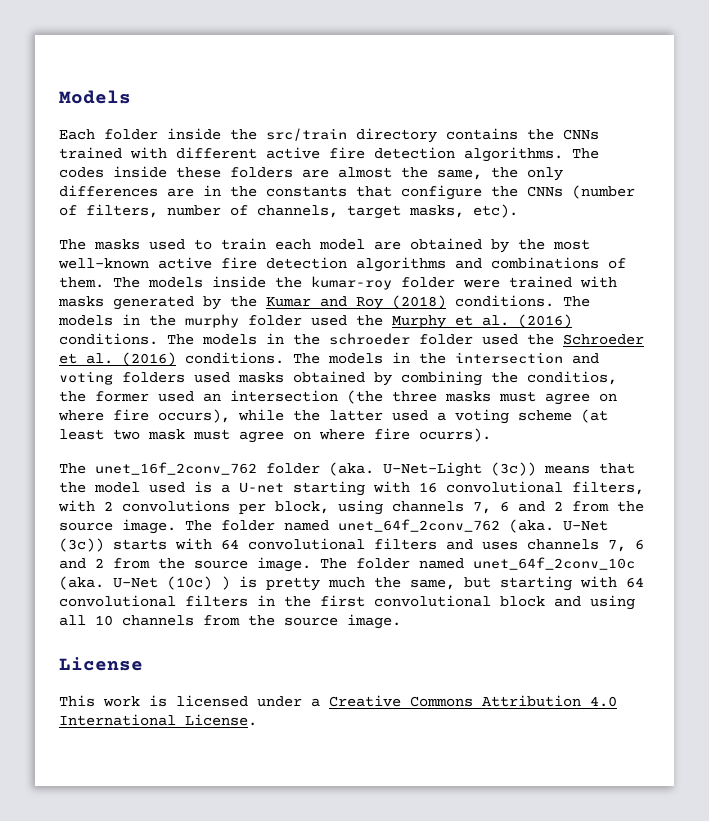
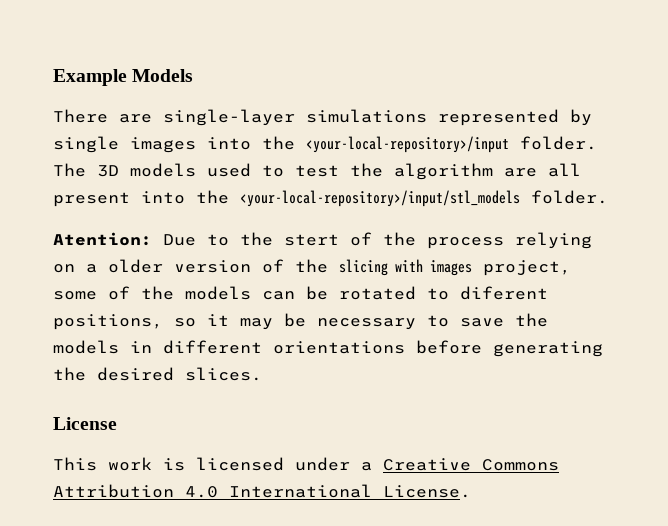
- Models
+ Example Models
- Each folder inside the src/train directory contains the CNNs trained with different active fire detection algorithms. The codes inside these folders are almost the same, the only differences are in the constants that configure the CNNs (number of filters, number of channels, target masks, etc).
- The masks used to train each model are obtained by the most well-known active fire detection algorithms and combinations of them. The models inside the kumar-roy folder were trained with masks generated by the Kumar and Roy (2018) conditions. The models in the murphy folder used the Murphy et al. (2016) conditions. The models in the schroeder folder used the Schroeder et al. (2016) conditions. The models in the intersection and voting folders used masks obtained by combining the conditios, the former used an intersection (the three masks must agree on where fire occurs), while the latter used a voting scheme (at least two mask must agree on where fire ocurrs).
- The unet_16f_2conv_762 folder (aka. U-Net-Light (3c)) means that the model used is a U-net starting with 16 convolutional filters, with 2 convolutions per block, using channels 7, 6 and 2 from the source image. The folder named unet_64f_2conv_762 (aka. U-Net (3c)) starts with 64 convolutional filters and uses channels 7, 6 and 2 from the source image. The folder named unet_64f_2conv_10c (aka. U-Net (10c) ) is pretty much the same, but starting with 64 convolutional filters in the first convolutional block and using all 10 channels from the source image.
+ There are single-layer simulations represented by single images into the <your-local-repository>/input folder. The 3D models used to test the algorithm are all present into the <your-local-repository>/input/stl_models folder.
+ Atention: Due to the stert of the process relying on a older version of the slicing with images project, some of the models can be rotated to diferent positions, so it may be necessary to save the models in different orientations before generating the desired slices.

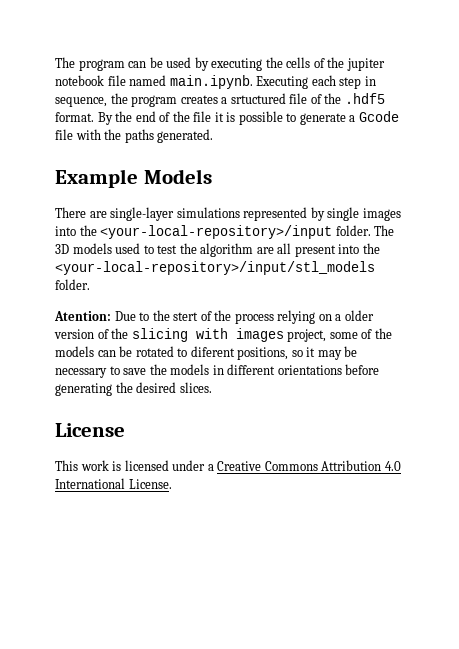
+ The program can be used by executing the cells of the jupiter notebook file named main.ipynb. Executing each step in sequence, the program creates a srtuctured file of the .hdf5 format. By the end of the file it is possible to generate a Gcode file with the paths generated.

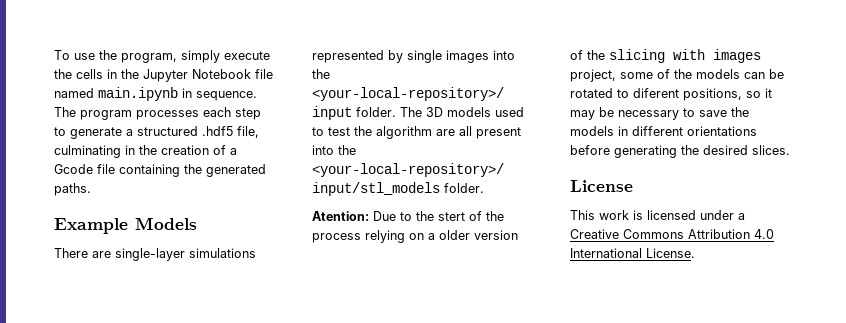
- The program can be used by executing the cells of the jupiter notebook file named main.ipynb. Executing each step in sequence, the program creates a srtuctured file of the .hdf5 format. By the end of the file it is possible to generate a Gcode file with the paths generated.
+ To use the program, simply execute the cells in the Jupyter Notebook file named main.ipynb in sequence. The program processes each step to generate a structured .hdf5 file, culminating in the creation of a Gcode file containing the generated paths.

